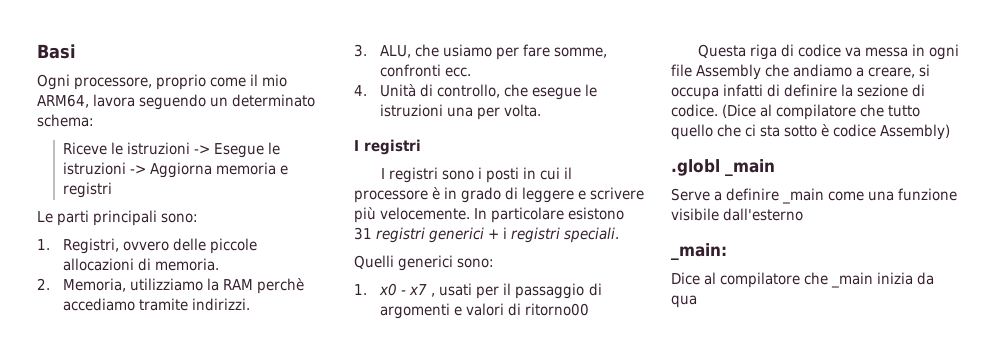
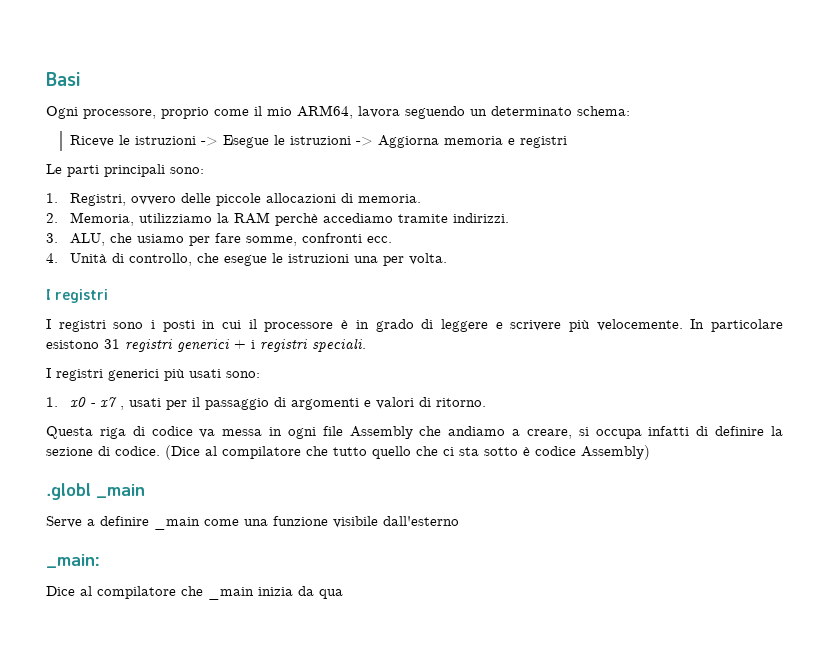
- Quelli generici sono:
+ I registri generici più usati sono:
- 1. x0 - x7 , usati per il passaggio di argomenti e valori di ritorno00
+ 1. x0 - x7 , usati per il passaggio di argomenti e valori di ritorno.

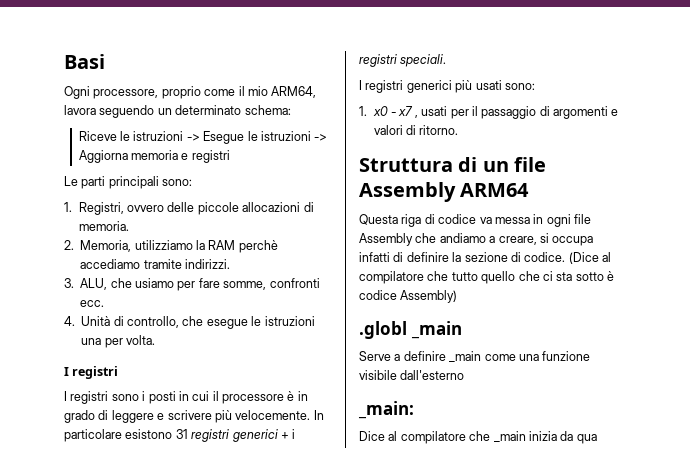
+ Struttura di un file Assembly ARM64

